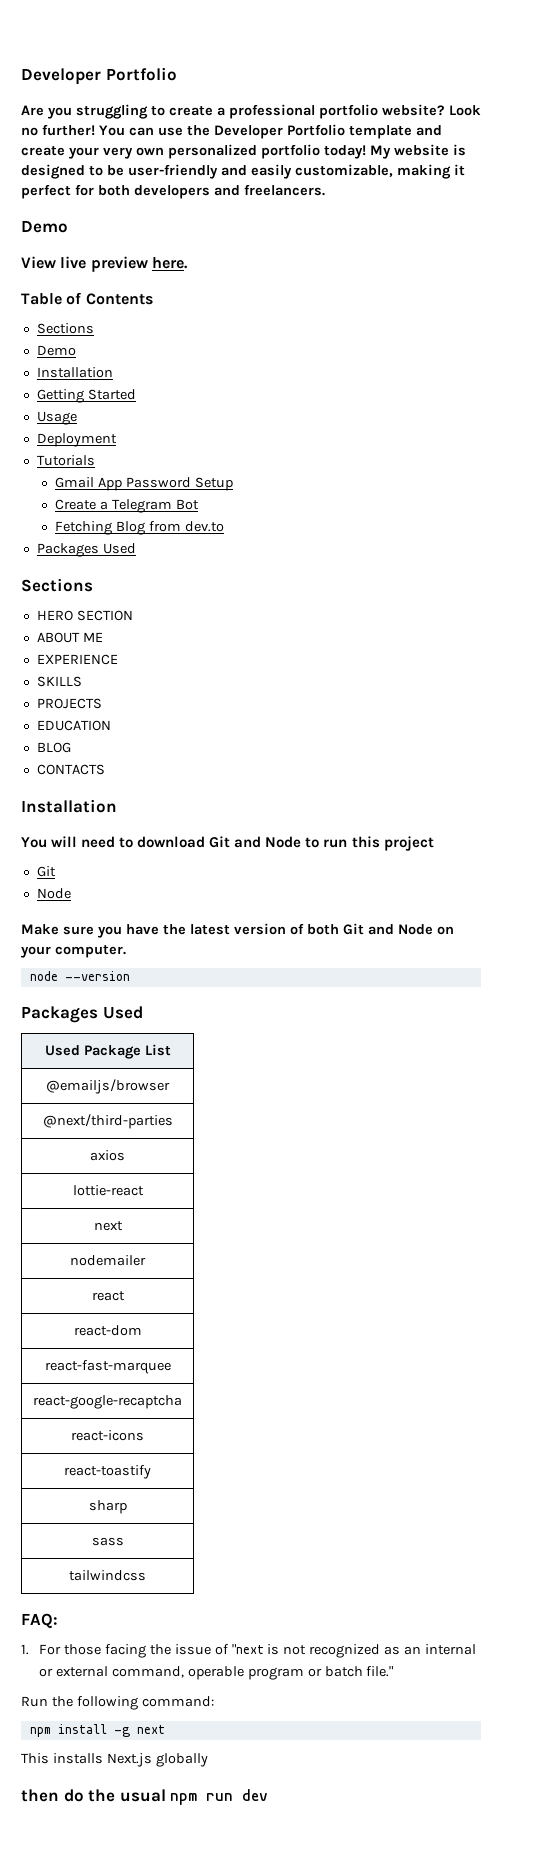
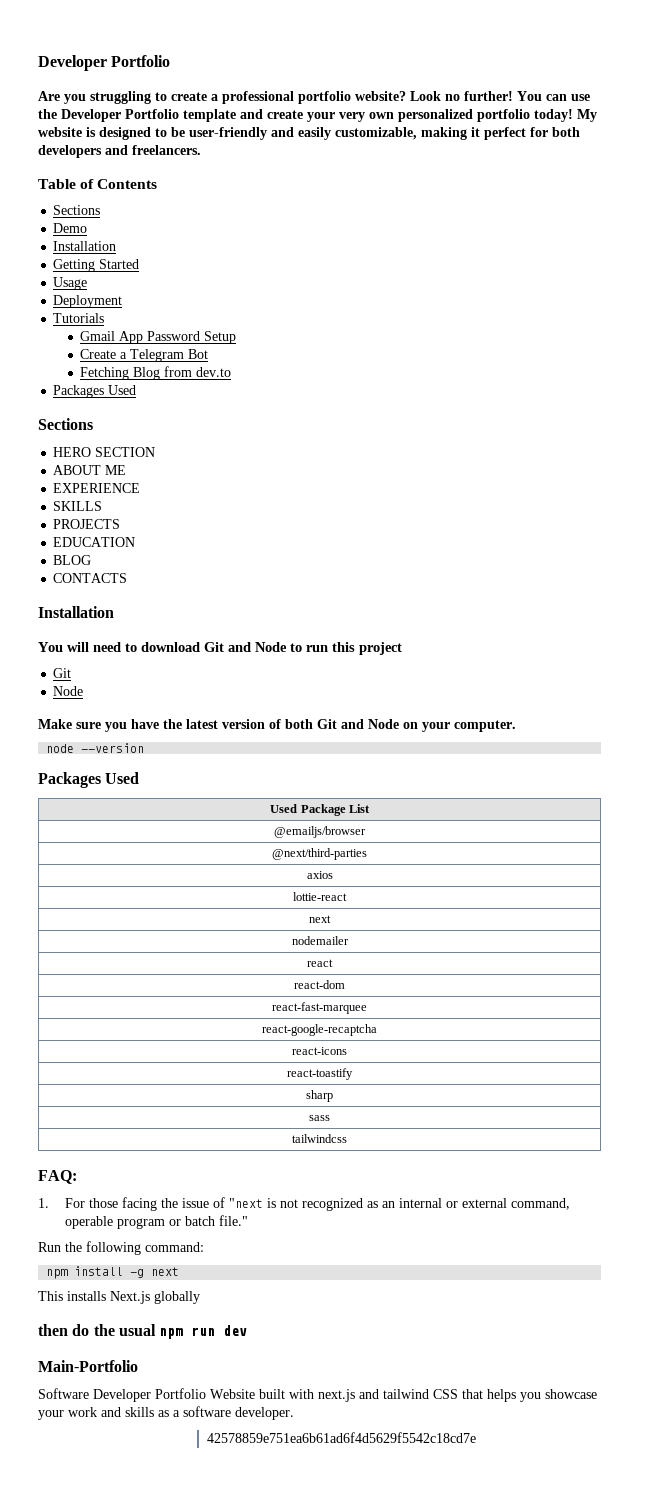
  My website is designed to be user-friendly and easily customizable, making it perfect for both developers and freelancers.
- Demo
- View live preview here.
+ Main-Portfolio
+ Software Developer Portfolio Website built with next.js and tailwind CSS that helps you showcase your work and skills as a software developer.
+ 42578859e751ea6b61ad6f4d5629f5542c18cd7e

